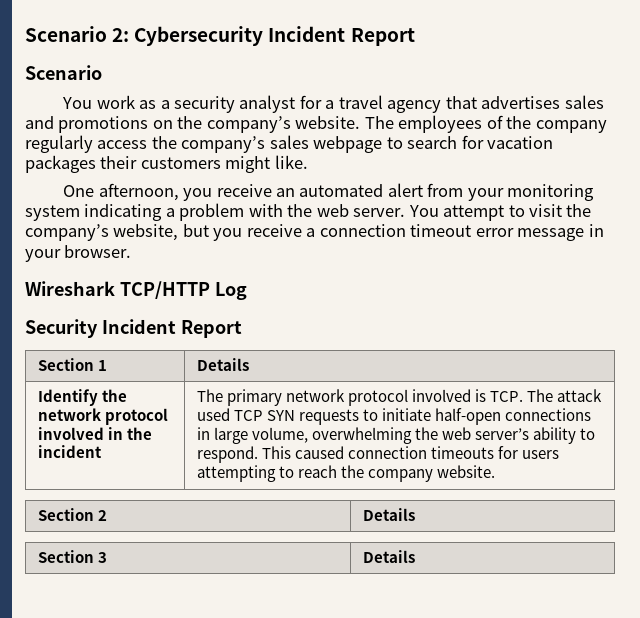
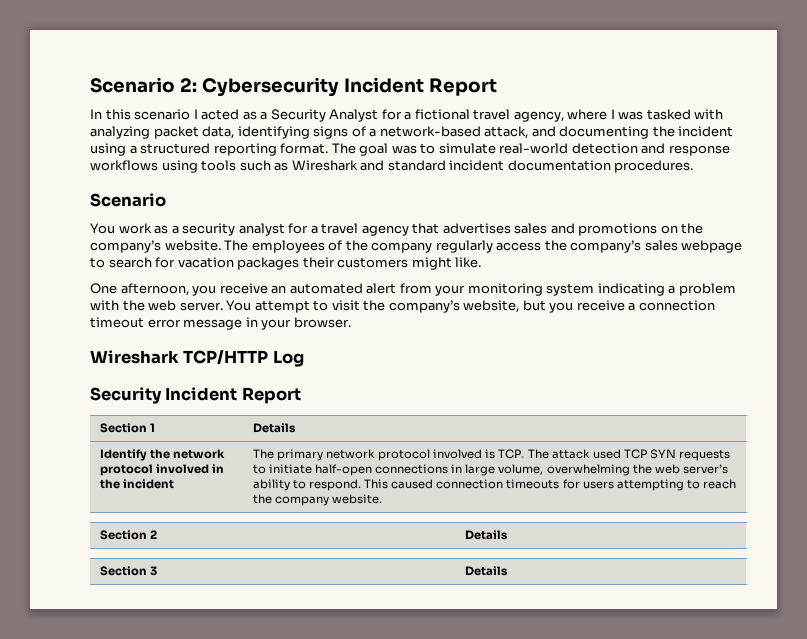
+ In this scenario I acted as a Security Analyst for a fictional travel agency, where I was tasked with analyzing packet data, identifying signs of a network-based attack, and documenting the incident using a structured reporting format. The goal was to simulate real-world detection and response workflows using tools such as Wireshark and standard incident documentation procedures.

